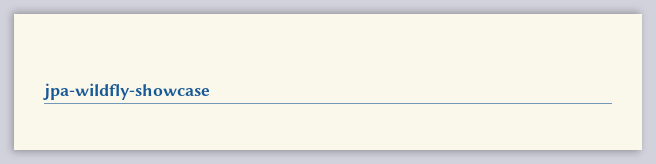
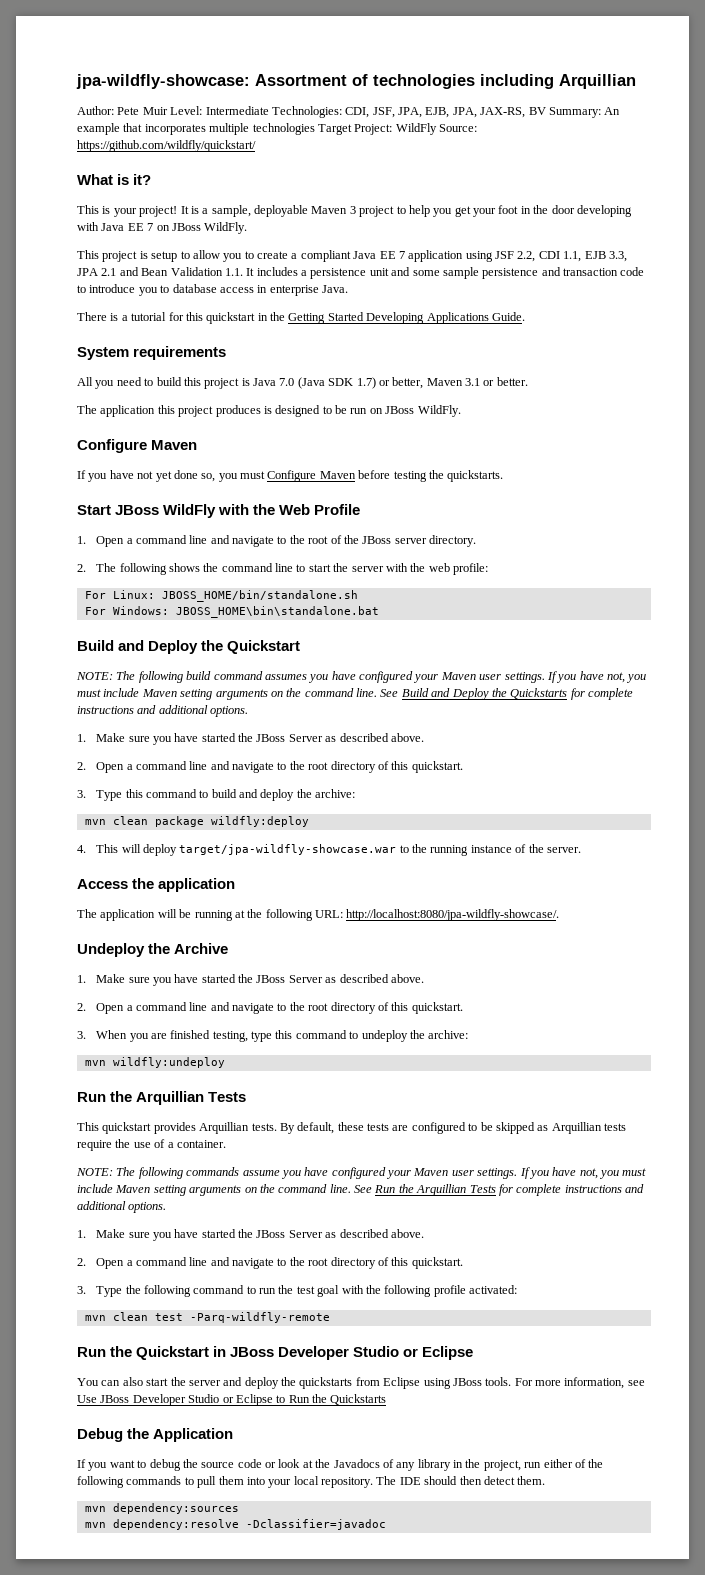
- jpa-wildfly-showcase
+ jpa-wildfly-showcase: Assortment of technologies including Arquillian
+ Author: Pete Muir Level: Intermediate Technologies: CDI, JSF, JPA, EJB, JPA, JAX-RS, BV Summary: An example that incorporates multiple technologies Target Project: WildFly Source: https://github.com/wildfly/quickstart/
+ What is it?
+ This is your project! It is a sample, deployable Maven 3 project to help you get your foot in the door developing with Java EE 7 on JBoss WildFly.
+ This project is setup to allow you to create a compliant Java EE 7 application using JSF 2.2, CDI 1.1, EJB 3.3, JPA 2.1 and Bean Validation 1.1. It includes a persistence unit and some sample persistence and transaction code to introduce you to database access in enterprise Java.
+ There is a tutorial for this quickstart in the Getting Started Developing Applications Guide.
+ System requirements
+ All you need to build this project is Java 7.0 (Java SDK 1.7) or better, Maven 3.1 or better.
+ The application this project produces is designed to be run on JBoss WildFly.
+ Configure Maven
+ If you have not yet done so, you must Configure Maven before testing the quickstarts.
+ Start JBoss WildFly with the Web Profile
+ 1. Open a command line and navigate to the root of the JBoss server directory.
+ 2. The following shows the command line to start the server with the web profile:
+ For Linux: JBOSS_HOME/bin/standalone.sh
+ For Windows: JBOSS_HOME\bin\standalone.bat
+ Build and Deploy the Quickstart
+ NOTE: The following build command assumes you have configured your Maven user settings. If you have not, you must include Maven setting arguments on the command line. See Build and Deploy the Quickstarts for complete instructions and additional options.
+ 1. Make sure you have started the JBoss Server as described above.
+ 2. Open a command line and navigate to the root directory of this quickstart.
+ 3. Type this command to build and deploy the archive:
+ mvn clean package wildfly:deploy
+ 4. This will deploy target/jpa-wildfly-showcase.war to the running instance of the server.
+ Access the application
+ The application will be running at the following URL: http://localhost:8080/jpa-wildfly-showcase/.
+ Undeploy the Archive
+ 1. Make sure you have started the JBoss Server as described above.
+ 2. Open a command line and navigate to the root directory of this quickstart.
+ 3. When you are finished testing, type this command to undeploy the archive:
+ mvn wildfly:undeploy
+ Run the Arquillian Tests
+ This quickstart provides Arquillian tests. By default, these tests are configured to be skipped as Arquillian tests require the use of a container.
+ NOTE: The following commands assume you have configured your Maven user settings. If you have not, you must include Maven setting arguments on the command line. See Run the Arquillian Tests for complete instructions and additional options.
+ 1. Make sure you have started the JBoss Server as described above.
+ 2. Open a command line and navigate to the root directory of this quickstart.
+ 3. Type the following command to run the test goal with the following profile activated:
+ mvn clean test -Parq-wildfly-remote
+ Run the Quickstart in JBoss Developer Studio or Eclipse
+ You can also start the server and deploy the quickstarts from Eclipse using JBoss tools. For more information, see Use JBoss Developer Studio or Eclipse to Run the Quickstarts
+ Debug the Application
+ If you want to debug the source code or look at the Javadocs of any library in the project, run either of the following commands to pull them into your local repository. The IDE should then detect them.
+ mvn dependency:sources
+ mvn dependency:resolve -Dclassifier=javadoc

